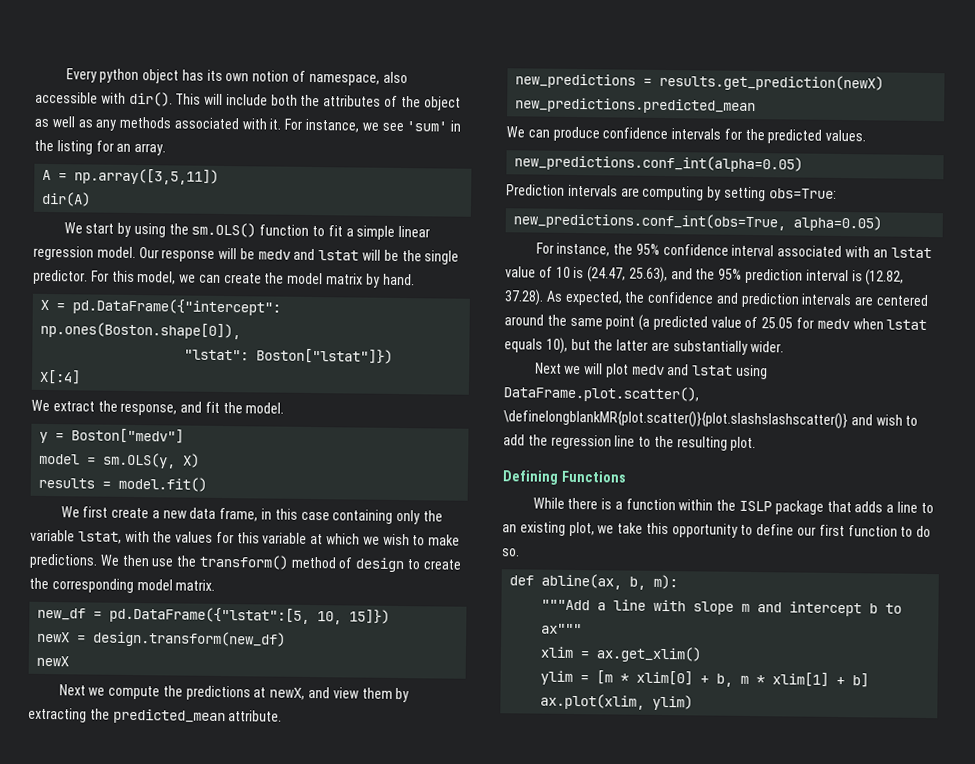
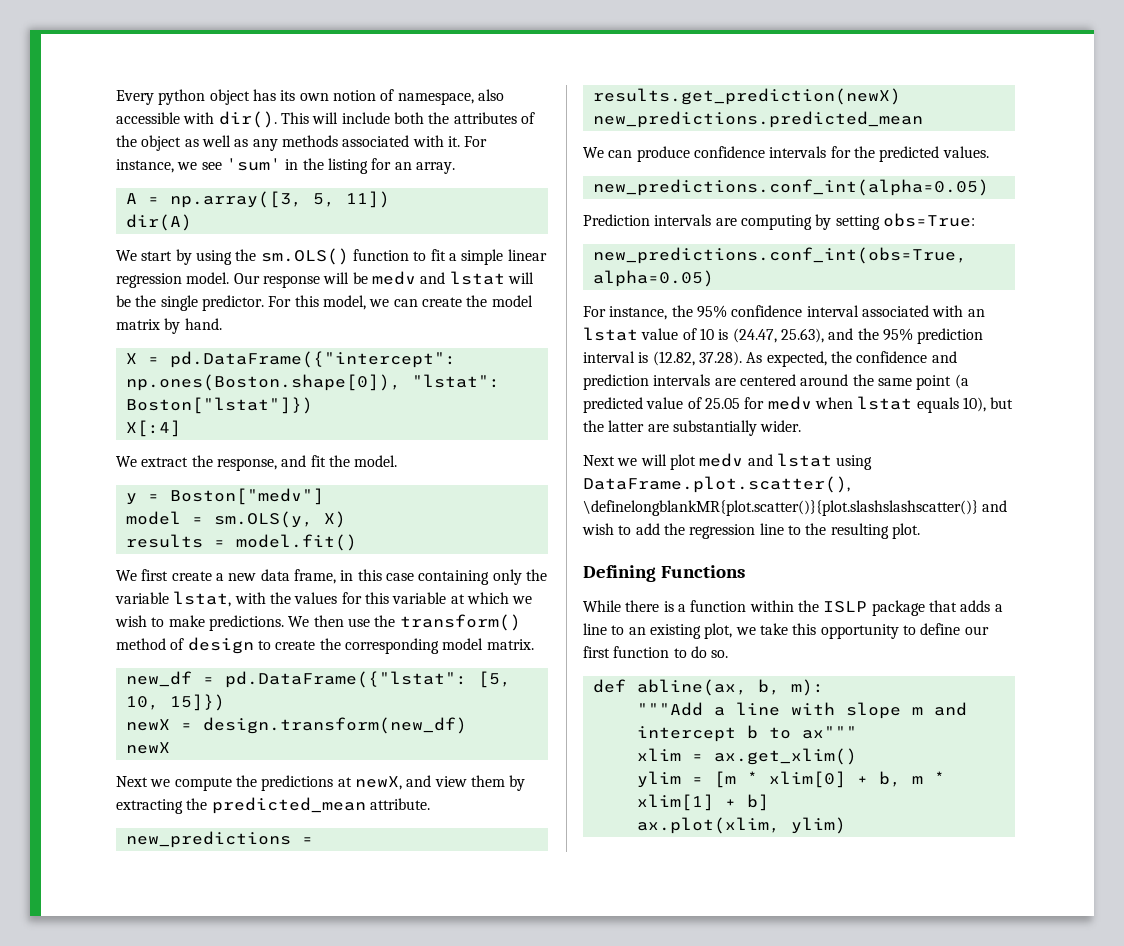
- A = np.array([3,5,11])
+ A = np.array([3, 5, 11])
- X = pd.DataFrame({"intercept": np.ones(Boston.shape[0]),
- "lstat": Boston["lstat"]})
+ X = pd.DataFrame({"intercept": np.ones(Boston.shape[0]), "lstat": Boston["lstat"]})
- new_df = pd.DataFrame({"lstat":[5, 10, 15]})
+ new_df = pd.DataFrame({"lstat": [5, 10, 15]})

